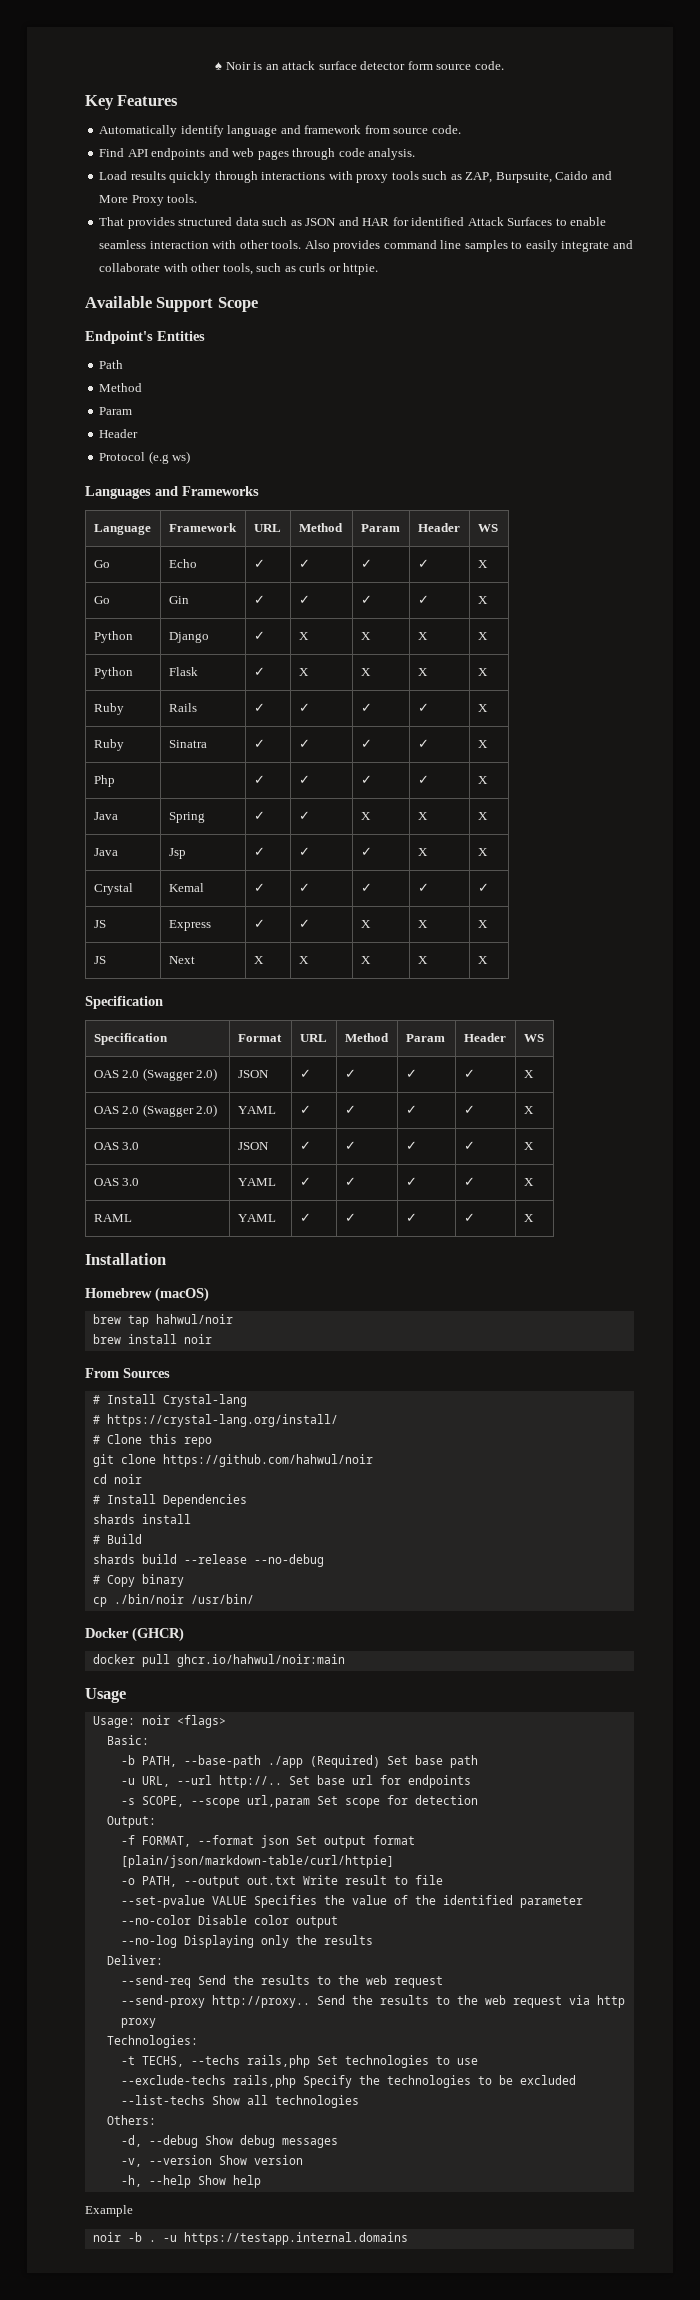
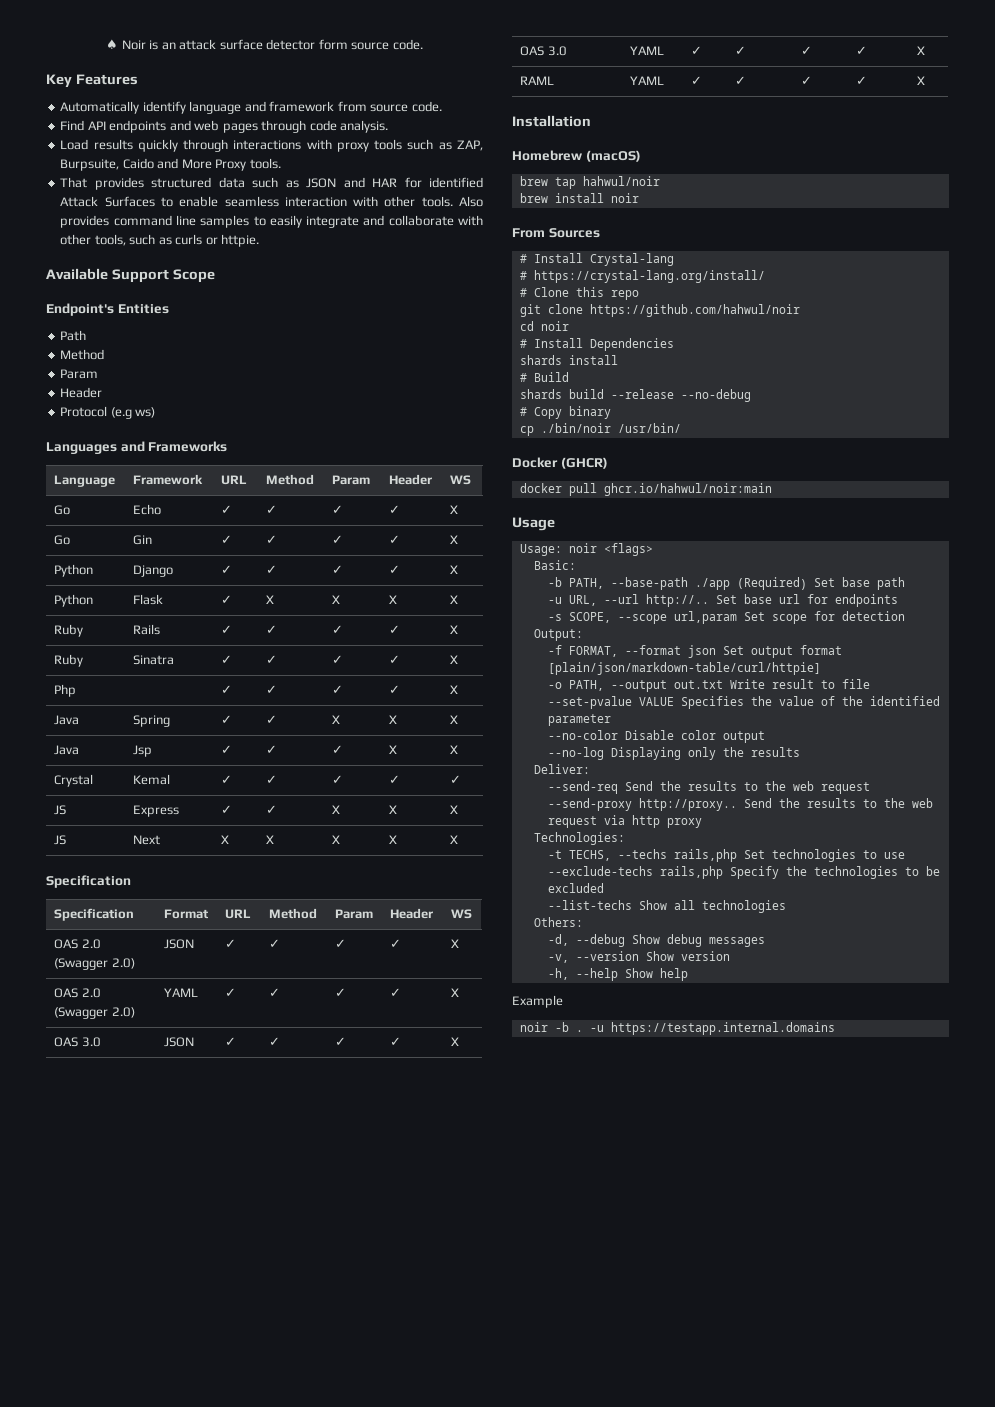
- Python | Django | ✓ | X | X | X | X
+ Python | Django | ✓ | ✓ | ✓ | ✓ | X

